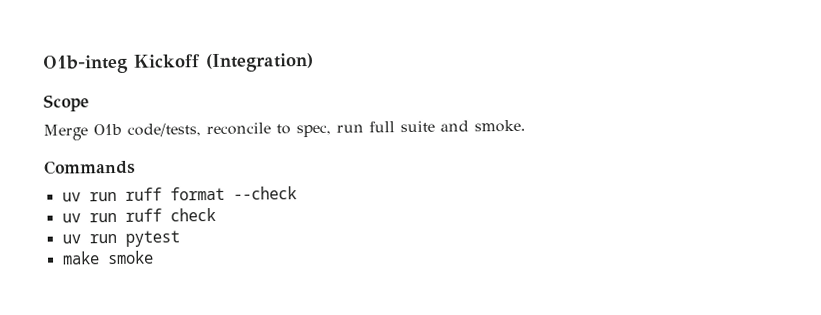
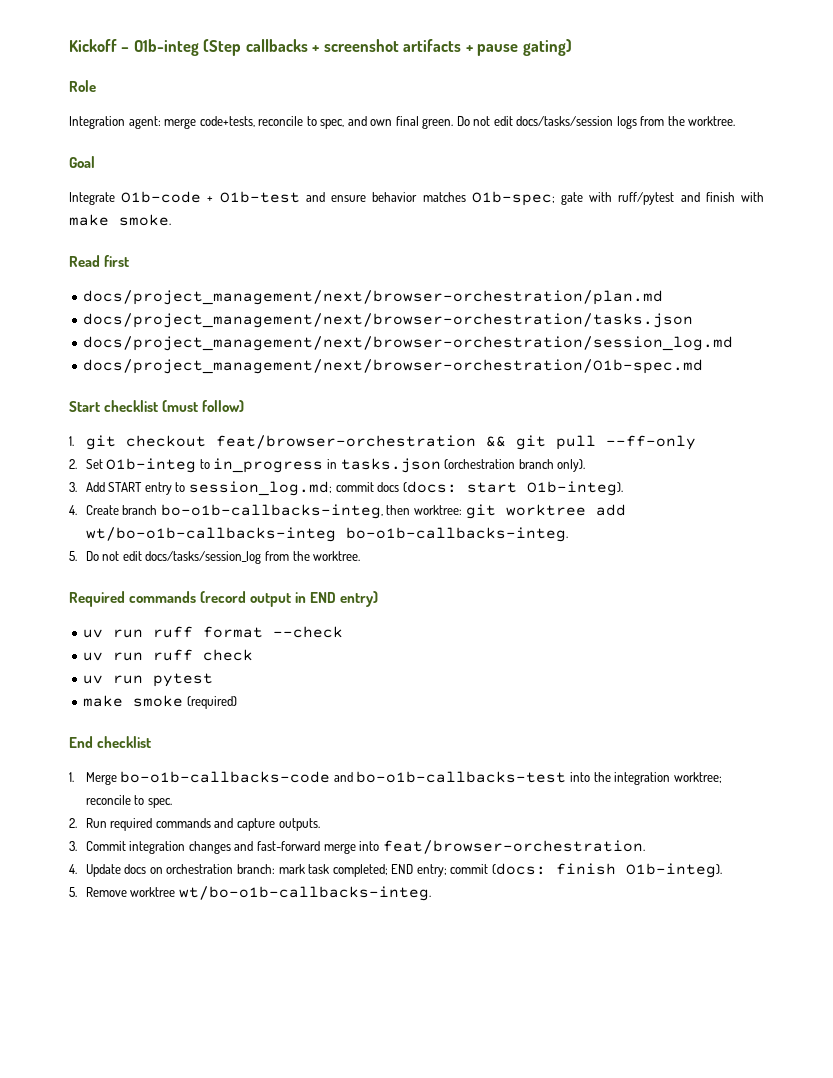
- O1b-integ Kickoff (Integration)
- Scope
- Merge O1b code/tests, reconcile to spec, run full suite and smoke.
- Commands
+ Kickoff – O1b-integ (Step callbacks + screenshot artifacts + pause gating)
+ Role
+ Integration agent: merge code+tests, reconcile to spec, and own final green. Do not edit docs/tasks/session logs from the worktree.
+ Goal
+ Integrate O1b-code + O1b-test and ensure behavior matches O1b-spec; gate with ruff/pytest and finish with make smoke.
+ Read first
+ docs/project_management/next/browser-orchestration/plan.md
+ docs/project_management/next/browser-orchestration/tasks.json
+ docs/project_management/next/browser-orchestration/session_log.md
+ docs/project_management/next/browser-orchestration/O1b-spec.md
+ Start checklist (must follow)
+ 1. git checkout feat/browser-orchestration && git pull --ff-only
+ 2. Set O1b-integ to in_progress in tasks.json (orchestration branch only).
+ 3. Add START entry to session_log.md; commit docs (docs: start O1b-integ).
+ 4. Create branch bo-o1b-callbacks-integ, then worktree: git worktree add wt/bo-o1b-callbacks-integ bo-o1b-callbacks-integ.
+ 5. Do not edit docs/tasks/session_log from the worktree.
+ Required commands (record output in END entry)
- make smoke
+ make smoke (required)
+ End checklist
+ 1. Merge bo-o1b-callbacks-code and bo-o1b-callbacks-test into the integration worktree; reconcile to spec.
+ 2. Run required commands and capture outputs.
+ 3. Commit integration changes and fast-forward merge into feat/browser-orchestration.
+ 4. Update docs on orchestration branch: mark task completed; END entry; commit (docs: finish O1b-integ).
+ 5. Remove worktree wt/bo-o1b-callbacks-integ.

